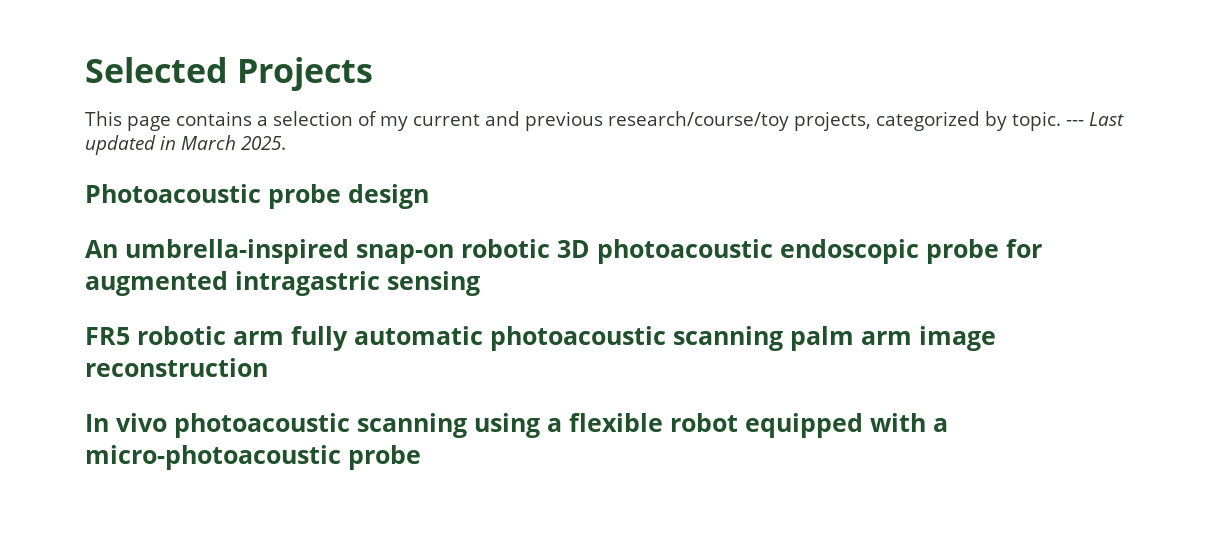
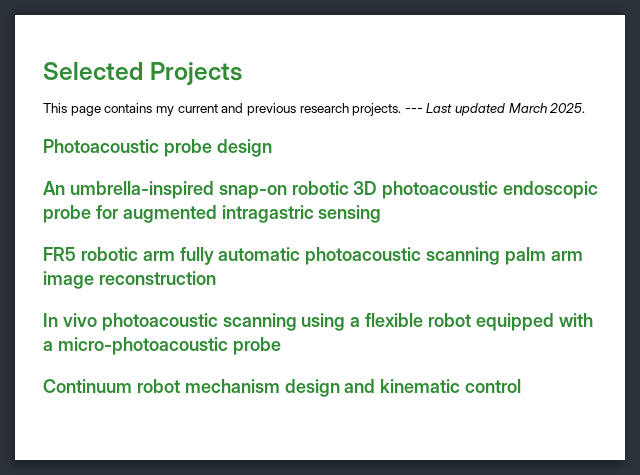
- This page contains a selection of my current and previous research/course/toy projects, categorized by topic.
+ This page contains my current and previous research projects.
- --- Last updated in March 2025.
+ --- Last updated March 2025.
+ Continuum robot mechanism design and kinematic control

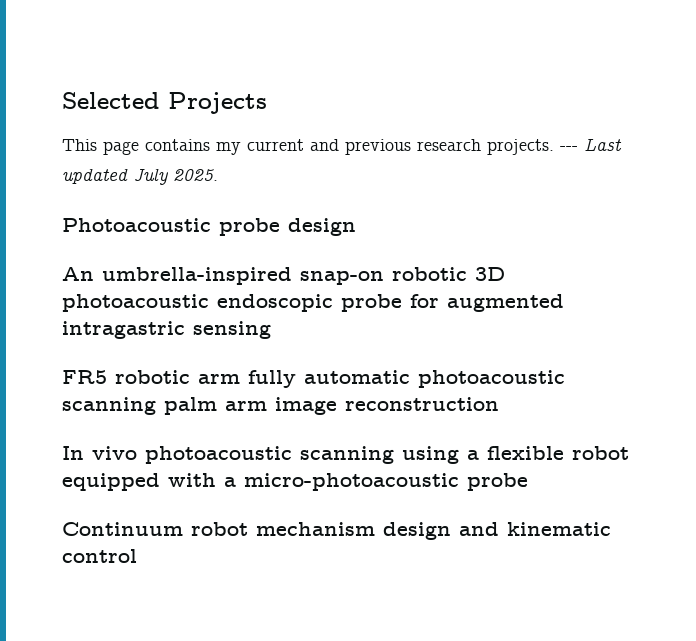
- --- Last updated March 2025.
+ --- Last updated July 2025.

